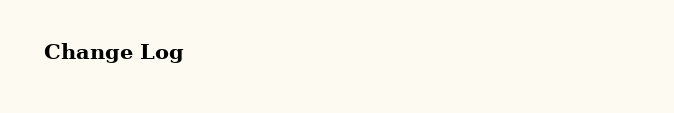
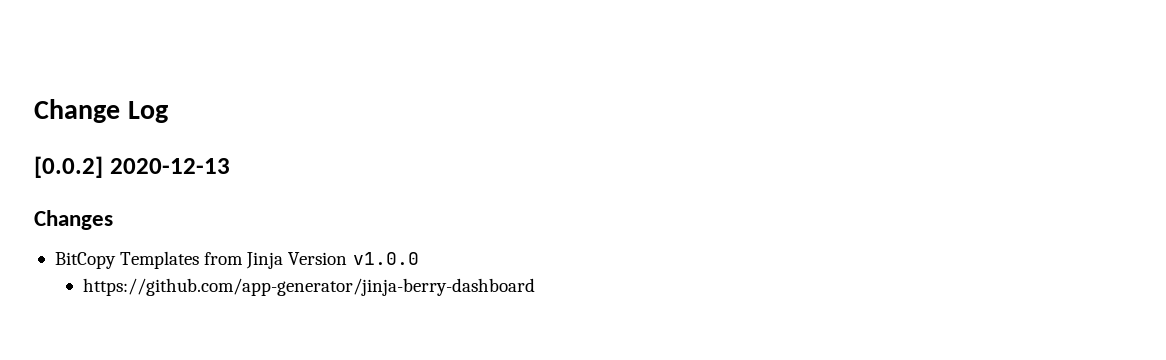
+ [0.0.2] 2020-12-13
+ Changes
+ BitCopy Templates from Jinja Version v1.0.0
+ https://github.com/app-generator/jinja-berry-dashboard

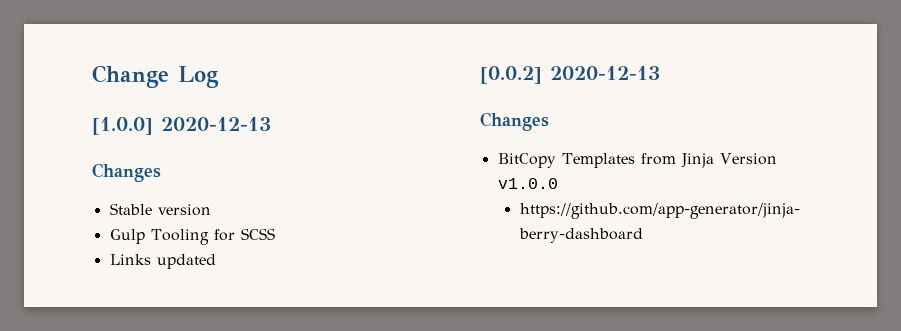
+ [1.0.0] 2020-12-13
+ Changes
+ Stable version
+ Gulp Tooling for SCSS
+ Links updated

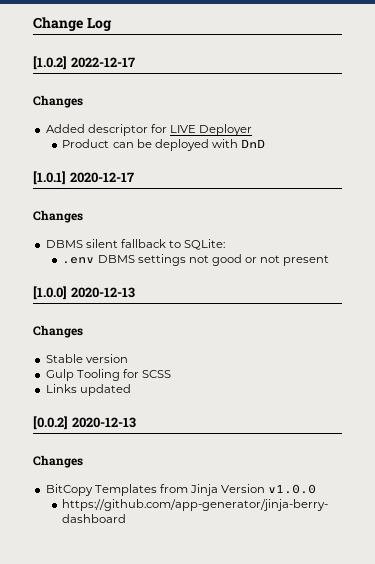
+ [1.0.2] 2022-12-17
+ Changes
+ Added descriptor for LIVE Deployer
+ Product can be deployed with DnD
+ [1.0.1] 2020-12-17
+ Changes
+ DBMS silent fallback to SQLite:
+ .env DBMS settings not good or not present

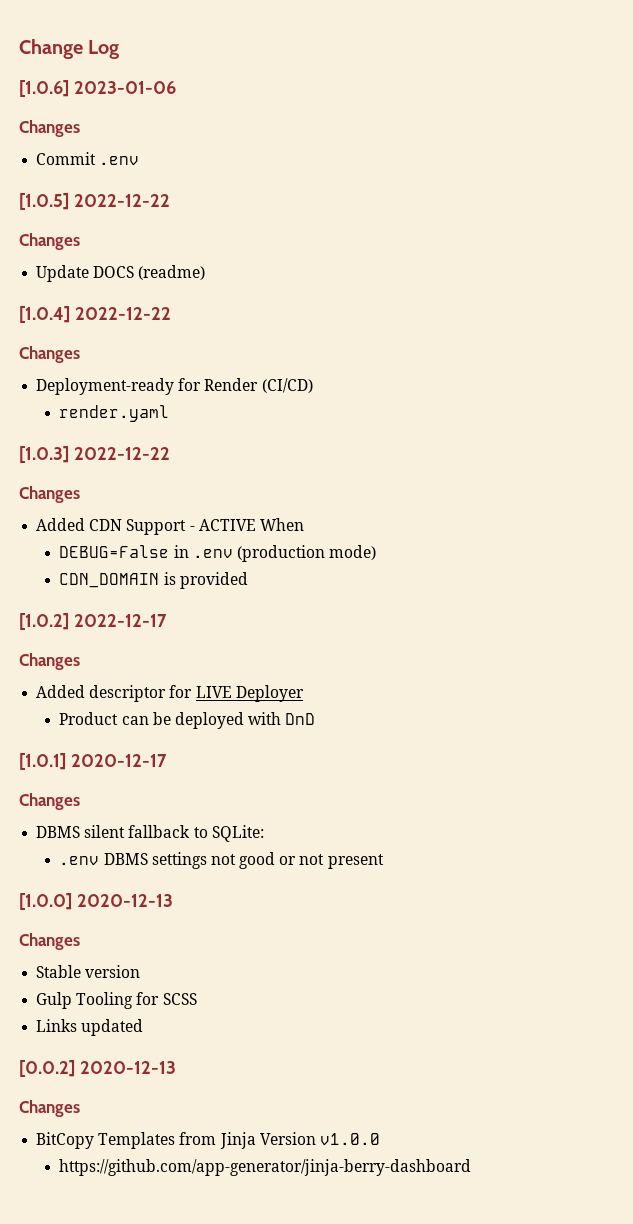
+ [1.0.6] 2023-01-06
+ Changes
+ Commit .env
+ [1.0.5] 2022-12-22
+ Changes
+ Update DOCS (readme)
+ [1.0.4] 2022-12-22
+ Changes
+ Deployment-ready for Render (CI/CD)
+ render.yaml
+ [1.0.3] 2022-12-22
+ Changes
+ Added CDN Support - ACTIVE When
+ DEBUG=False in .env (production mode)
+ CDN_DOMAIN is provided

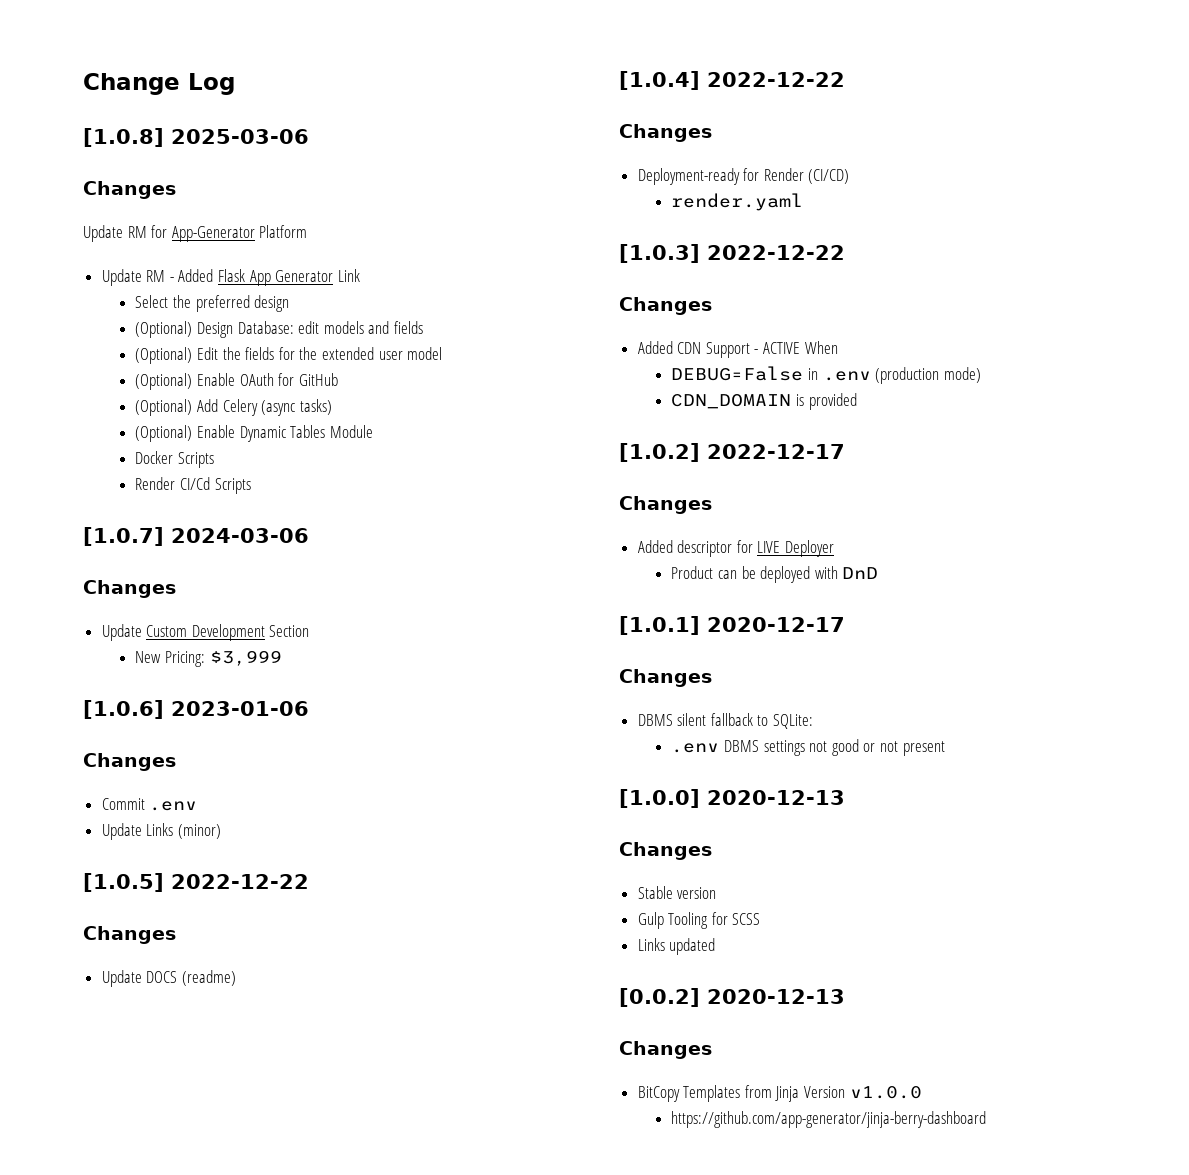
+ [1.0.8] 2025-03-06
+ Changes
+ Update RM for App-Generator Platform
+ Update RM - Added Flask App Generator Link
+ Select the preferred design
+ (Optional) Design Database: edit models and fields
+ (Optional) Edit the fields for the extended user model
+ (Optional) Enable OAuth for GitHub
+ (Optional) Add Celery (async tasks)
+ (Optional) Enable Dynamic Tables Module
+ Docker Scripts
+ Render CI/Cd Scripts
+ [1.0.7] 2024-03-06
+ Changes
+ Update Custom Development Section
+ New Pricing: $3,999
+ Update Links (minor)

